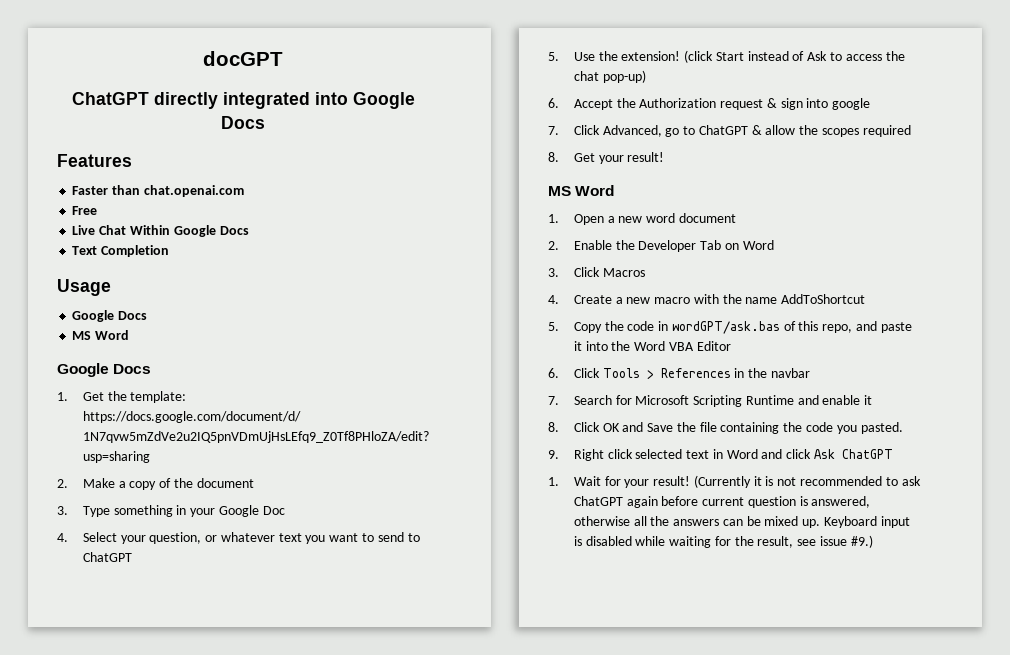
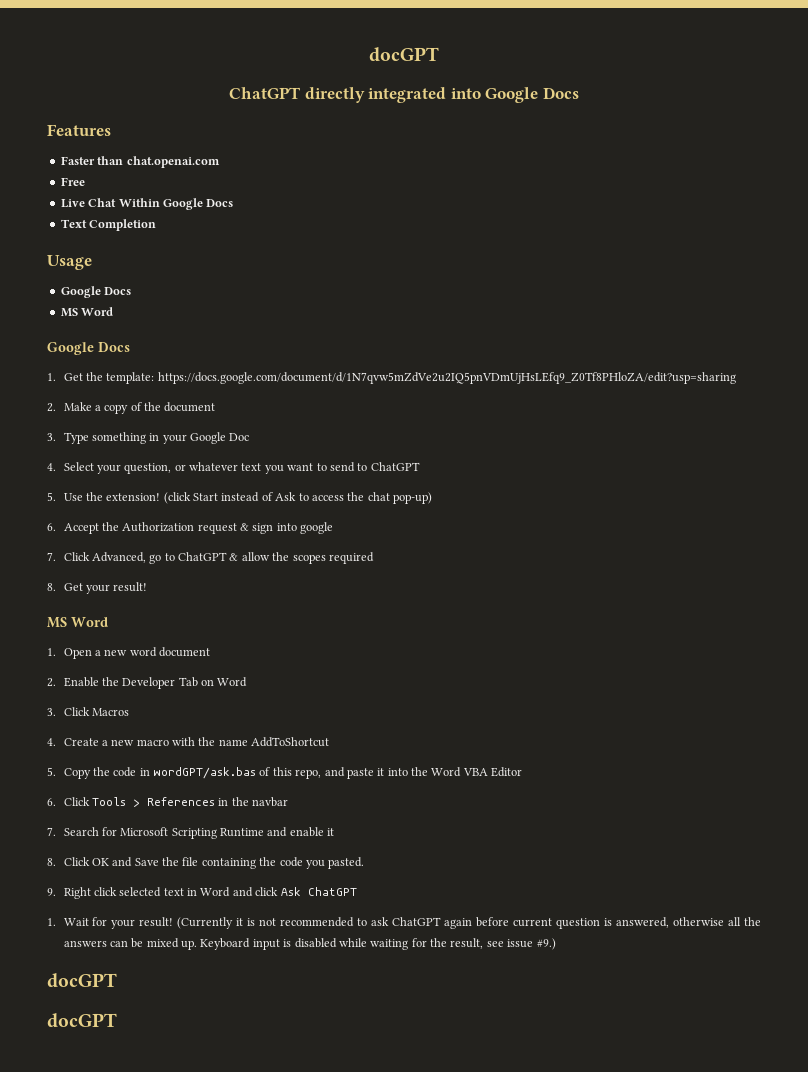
  Keyboard input is disabled while waiting for the result, see issue #9.)
+ docGPT
+ docGPT

